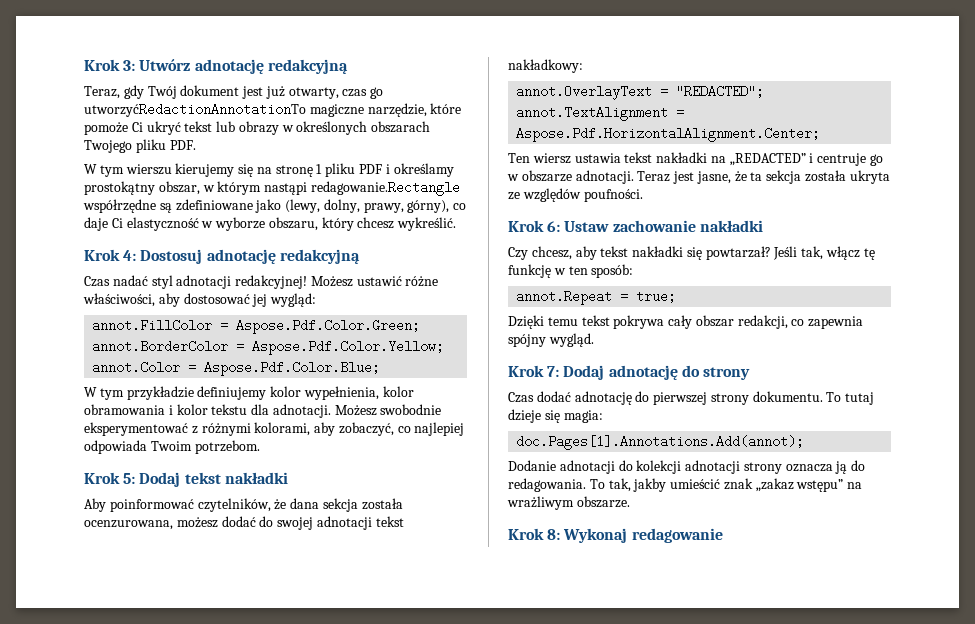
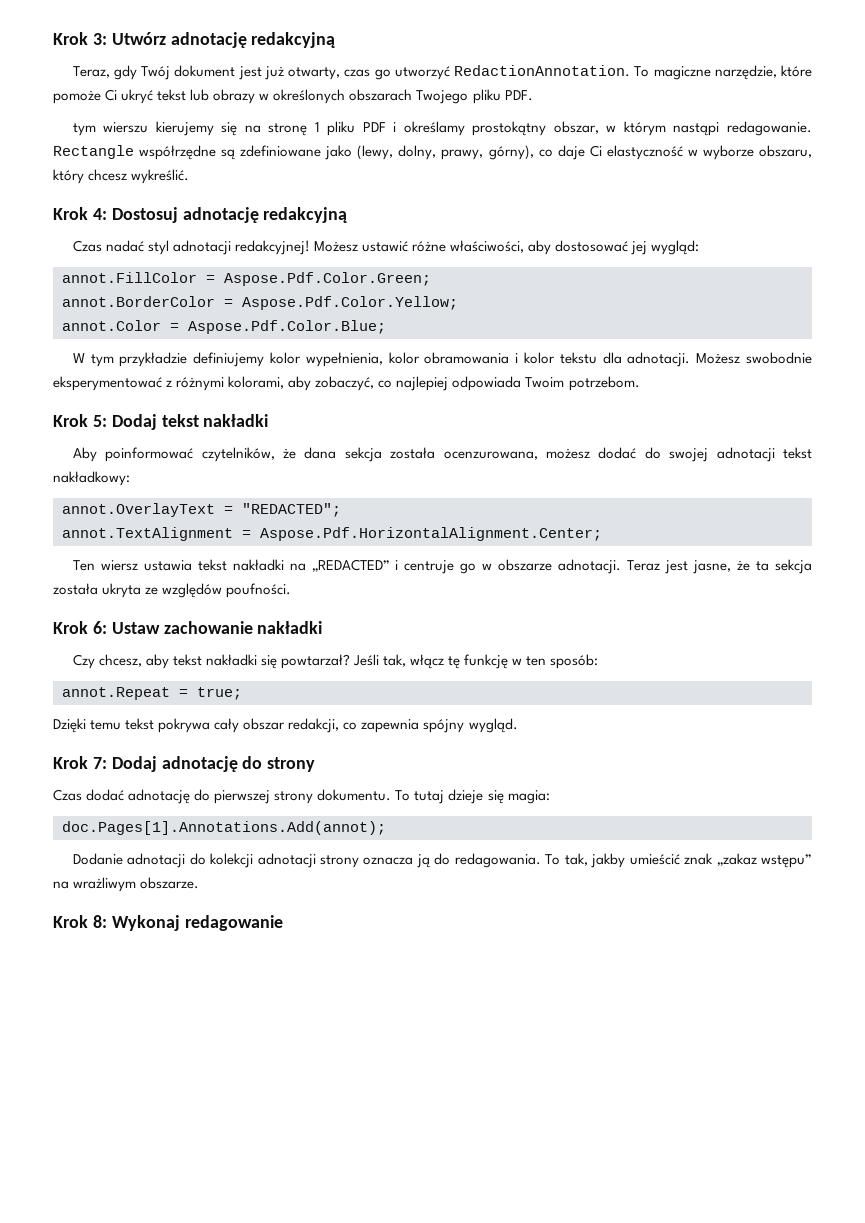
- Teraz, gdy Twój dokument jest już otwarty, czas go utworzyćRedactionAnnotationTo magiczne narzędzie, które pomoże Ci ukryć tekst lub obrazy w określonych obszarach Twojego pliku PDF.
+ Teraz, gdy Twój dokument jest już otwarty, czas go utworzyć RedactionAnnotation. To magiczne narzędzie, które pomoże Ci ukryć tekst lub obrazy w określonych obszarach Twojego pliku PDF.
- W tym wierszu kierujemy się na stronę 1 pliku PDF i określamy prostokątny obszar, w którym nastąpi redagowanie.Rectangle współrzędne są zdefiniowane jako (lewy, dolny, prawy, górny), co daje Ci elastyczność w wyborze obszaru, który chcesz wykreślić.
+ tym wierszu kierujemy się na stronę 1 pliku PDF i określamy prostokątny obszar, w którym nastąpi redagowanie. Rectangle współrzędne są zdefiniowane jako (lewy, dolny, prawy, górny), co daje Ci elastyczność w wyborze obszaru, który chcesz wykreślić.

